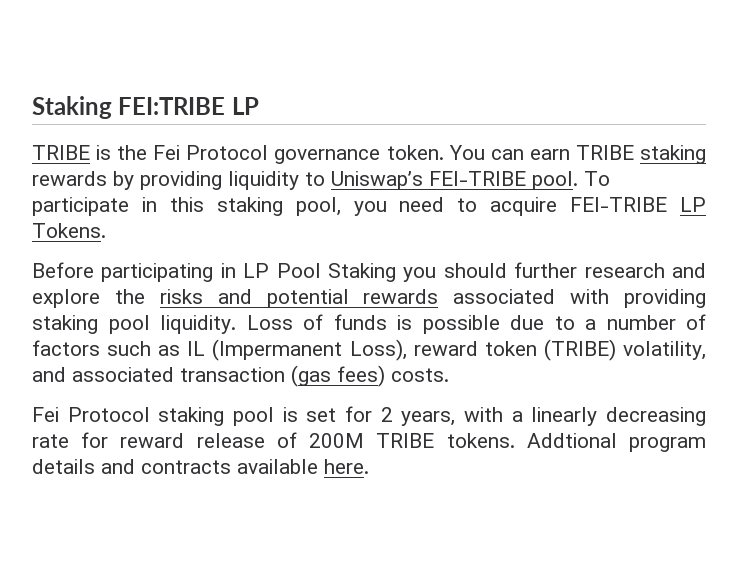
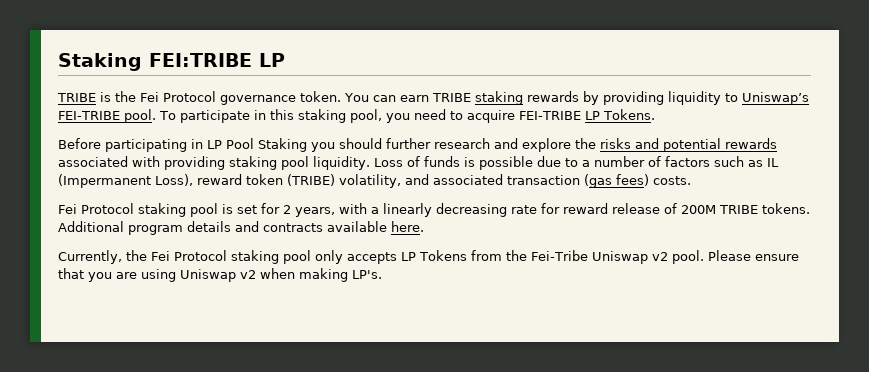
- Addtional program details and contracts available here.
+ Additional program details and contracts available here.
+ Currently, the Fei Protocol staking pool only accepts LP Tokens from the Fei-Tribe Uniswap v2 pool. Please ensure that you are using Uniswap v2 when making LP's.

